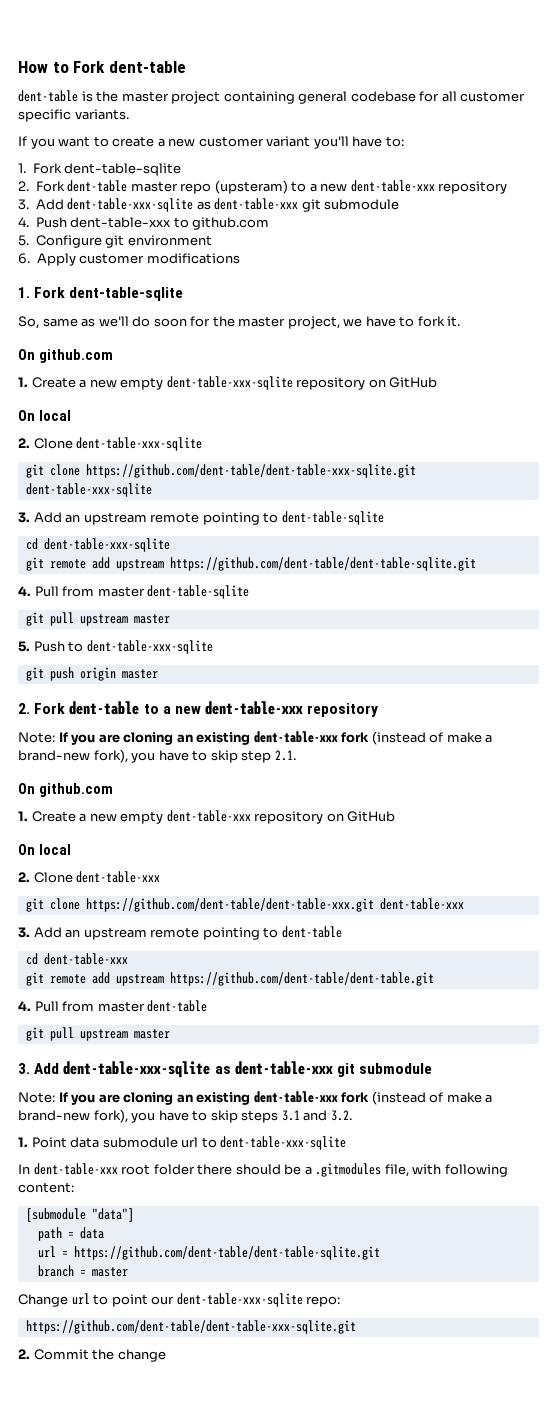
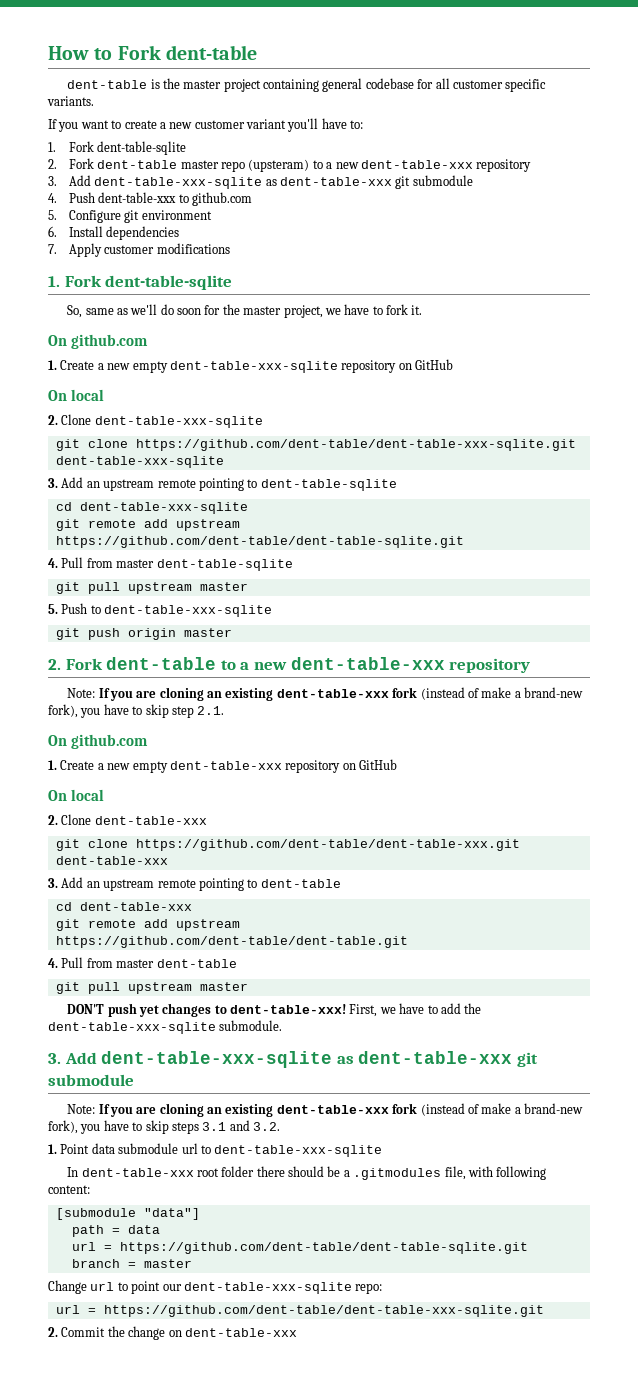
- 6. Apply customer modifications
+ 6. Install dependencies
+ 7. Apply customer modifications
+ DON'T push yet changes to dent-table-xxx! First, we have to add the dent-table-xxx-sqlite submodule.
  Change url to point our dent-table-xxx-sqlite repo:
- https://github.com/dent-table/dent-table-xxx-sqlite.git
+ url = https://github.com/dent-table/dent-table-xxx-sqlite.git
- 2. Commit the change
+ 2. Commit the change on dent-table-xxx

